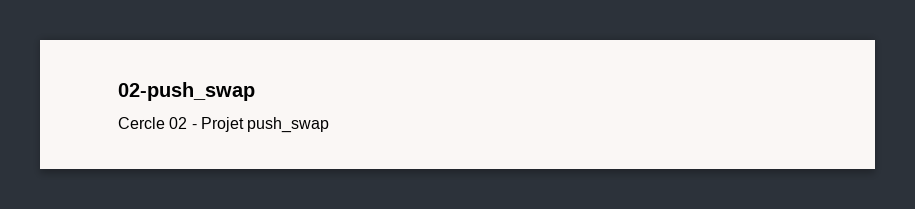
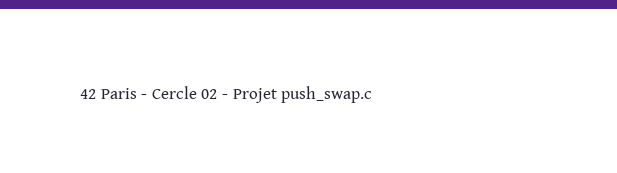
- 02-push_swap
- Cercle 02 - Projet push_swap
+ 42 Paris - Cercle 02 - Projet push_swap.c

